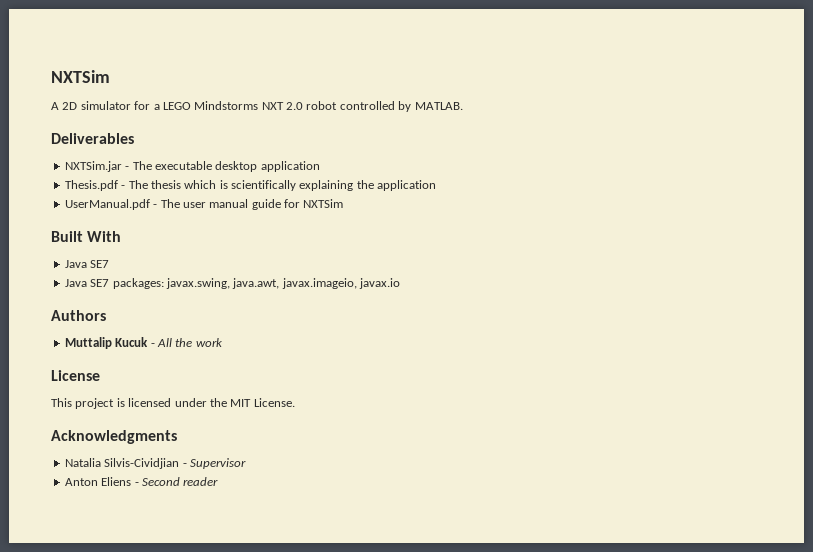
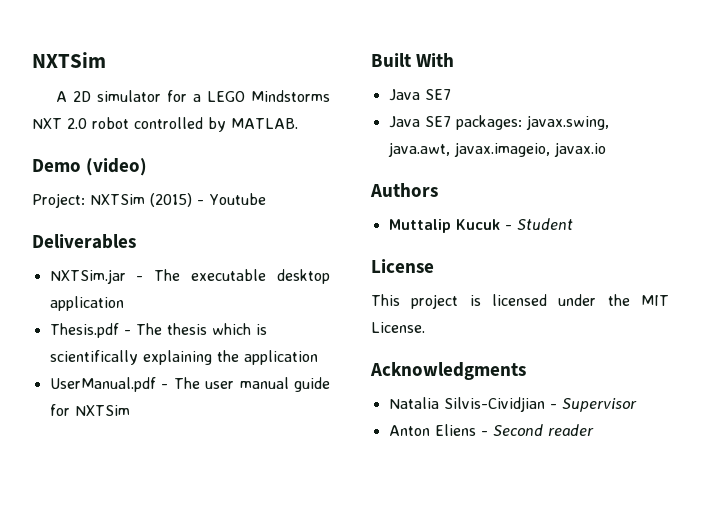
+ Demo (video)
+ Project: NXTSim (2015) - Youtube
- Muttalip Kucuk - All the work
+ Muttalip Kucuk - Student

